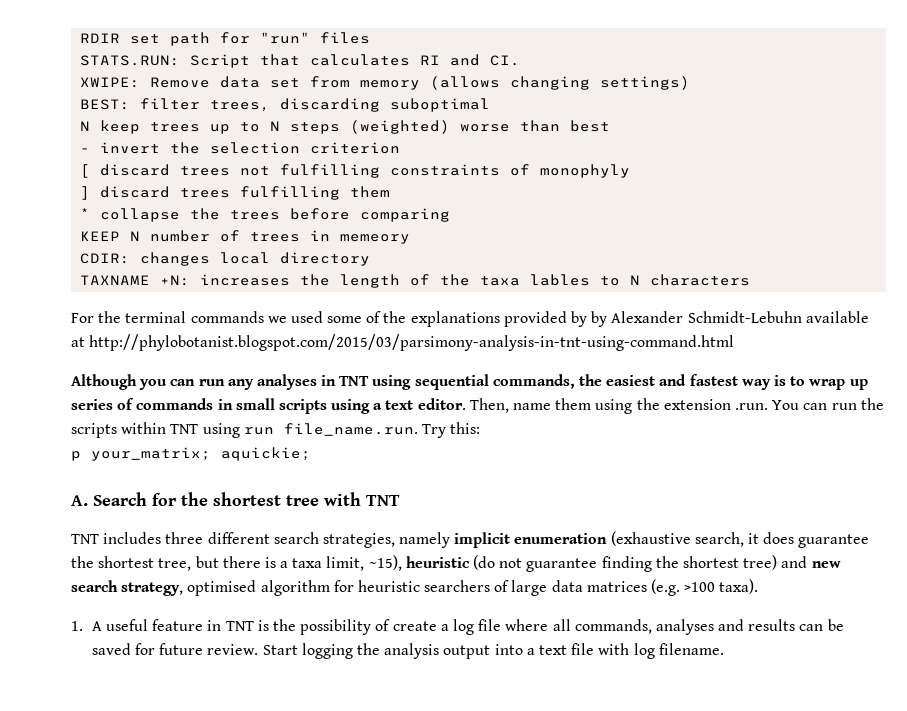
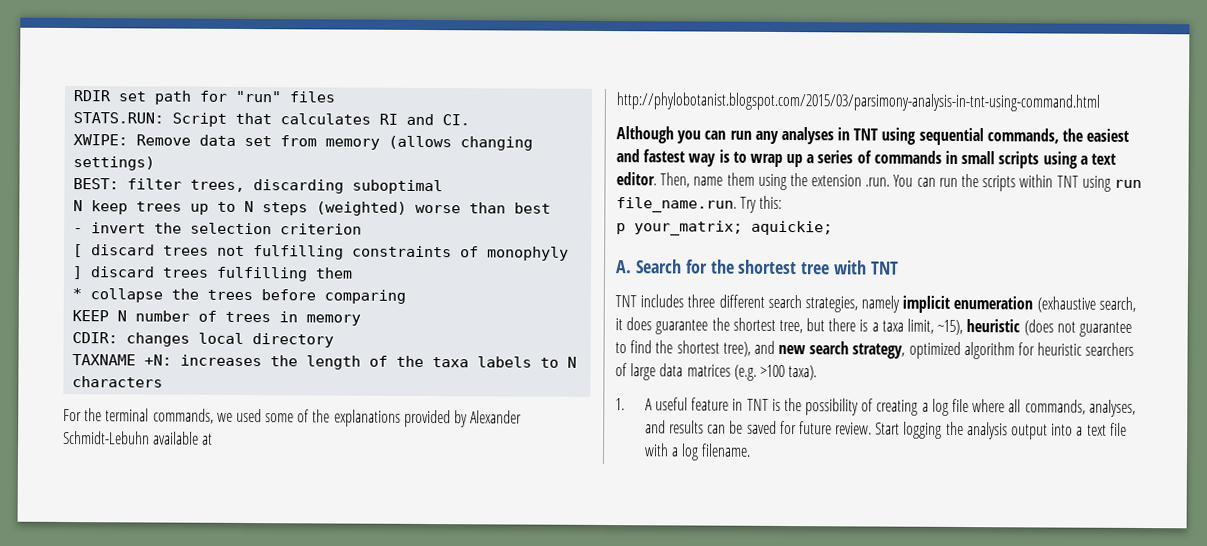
- KEEP N number of trees in memeory
+ KEEP N number of trees in memory
- TAXNAME +N: increases the length of the taxa lables to N characters
+ TAXNAME +N: increases the length of the taxa labels to N characters
- For the terminal commands we used some of the explanations provided by by Alexander Schmidt-Lebuhn available at http://phylobotanist.blogspot.com/2015/03/parsimony-analysis-in-tnt-using-command.html
+ For the terminal commands, we used some of the explanations provided by Alexander Schmidt-Lebuhn available at http://phylobotanist.blogspot.com/2015/03/parsimony-analysis-in-tnt-using-command.html
- Although you can run any analyses in TNT using sequential commands, the easiest and fastest way is to wrap up series of commands in small scripts using a text editor.
+ Although you can run any analyses in TNT using sequential commands, the easiest and fastest way is to wrap up a series of commands in small scripts using a text editor.
- TNT includes three different search strategies, namely implicit enumeration (exhaustive search, it does guarantee the shortest tree, but there is a taxa limit, ~15), heuristic (do not guarantee finding the shortest tree) and new search strategy, optimised algorithm for heuristic searchers of large data matrices (e.g. >100 taxa).
+ TNT includes three different search strategies, namely implicit enumeration (exhaustive search, it does guarantee the shortest tree, but there is a taxa limit, ~15), heuristic (does not guarantee to find the shortest tree), and new search strategy, optimized algorithm for heuristic searchers of large data matrices (e.g. >100 taxa).
- 1. A useful feature in TNT is the possibility of create a log file where all commands, analyses and results can be saved for future review.
+ 1. A useful feature in TNT is the possibility of creating a log file where all commands, analyses, and results can be saved for future review.
- Start logging the analysis output into a text file with log filename.
+ Start logging the analysis output into a text file with a log filename.

